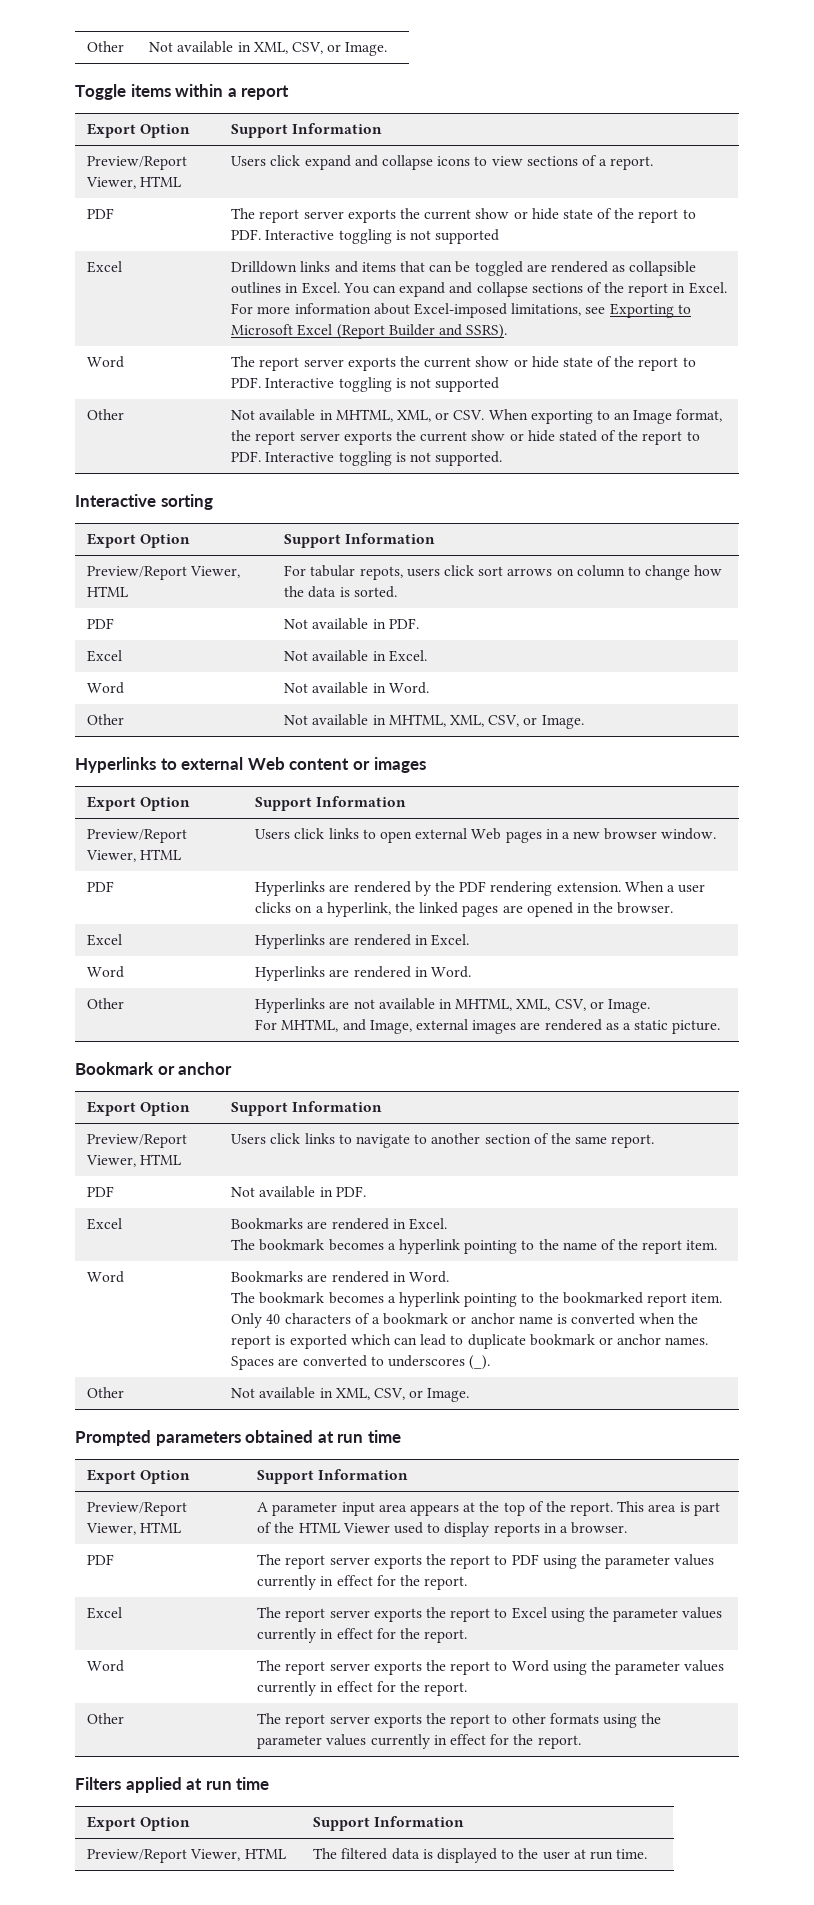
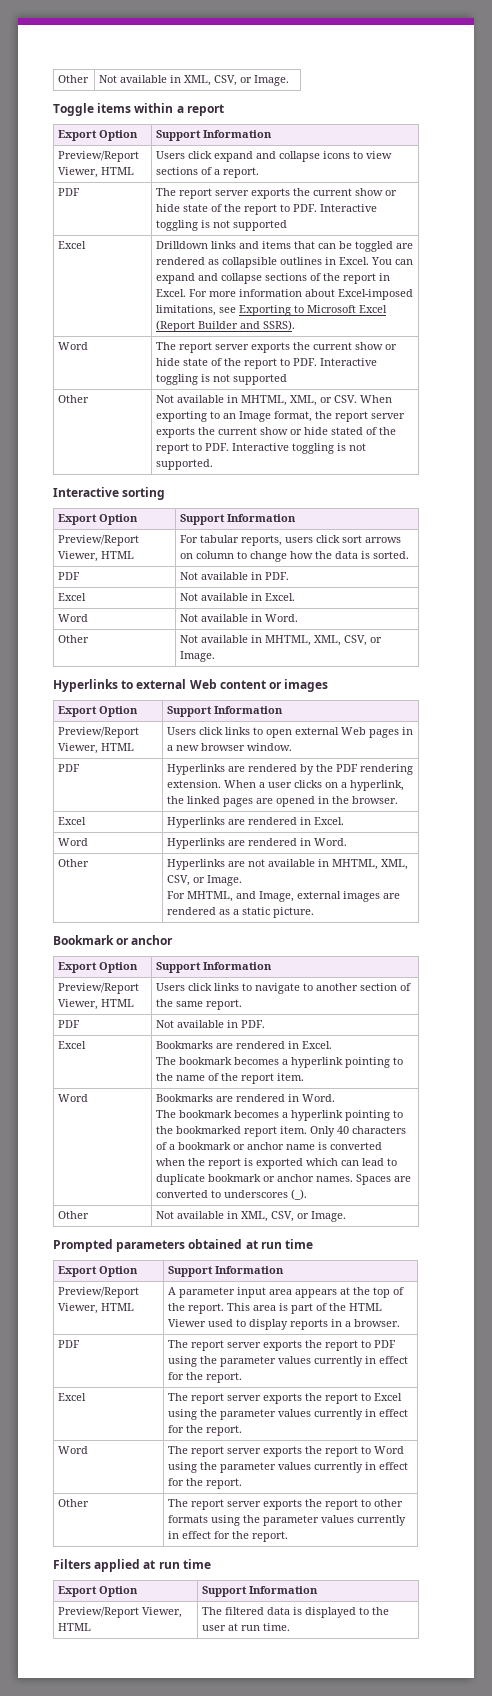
- Preview/Report Viewer, HTML | For tabular repots, users click sort arrows on column to change how the data is sorted.
+ Preview/Report Viewer, HTML | For tabular reports, users click sort arrows on column to change how the data is sorted.

